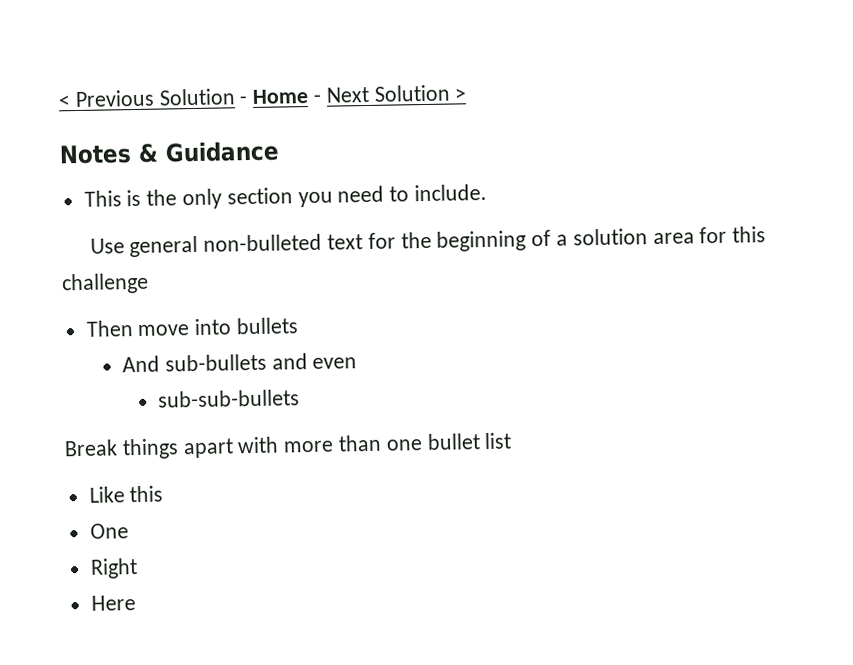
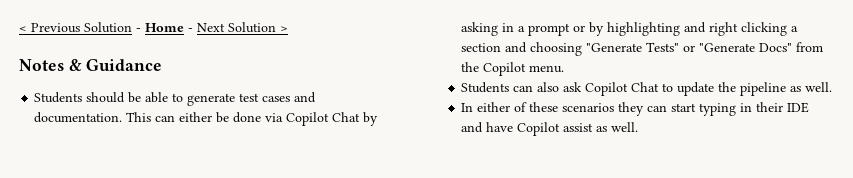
- This is the only section you need to include.
- Use general non-bulleted text for the beginning of a solution area for this challenge
- Then move into bullets
- And sub-bullets and even
- sub-sub-bullets
- Break things apart with more than one bullet list
- Like this
- One
- Right
- Here
+ Students should be able to generate test cases and documentation. This can either be done via Copilot Chat by asking in a prompt or by highlighting and right clicking a section and choosing "Generate Tests" or "Generate Docs" from the Copilot menu.
+ Students can also ask Copilot Chat to update the pipeline as well.
+ In either of these scenarios they can start typing in their IDE and have Copilot assist as well.

